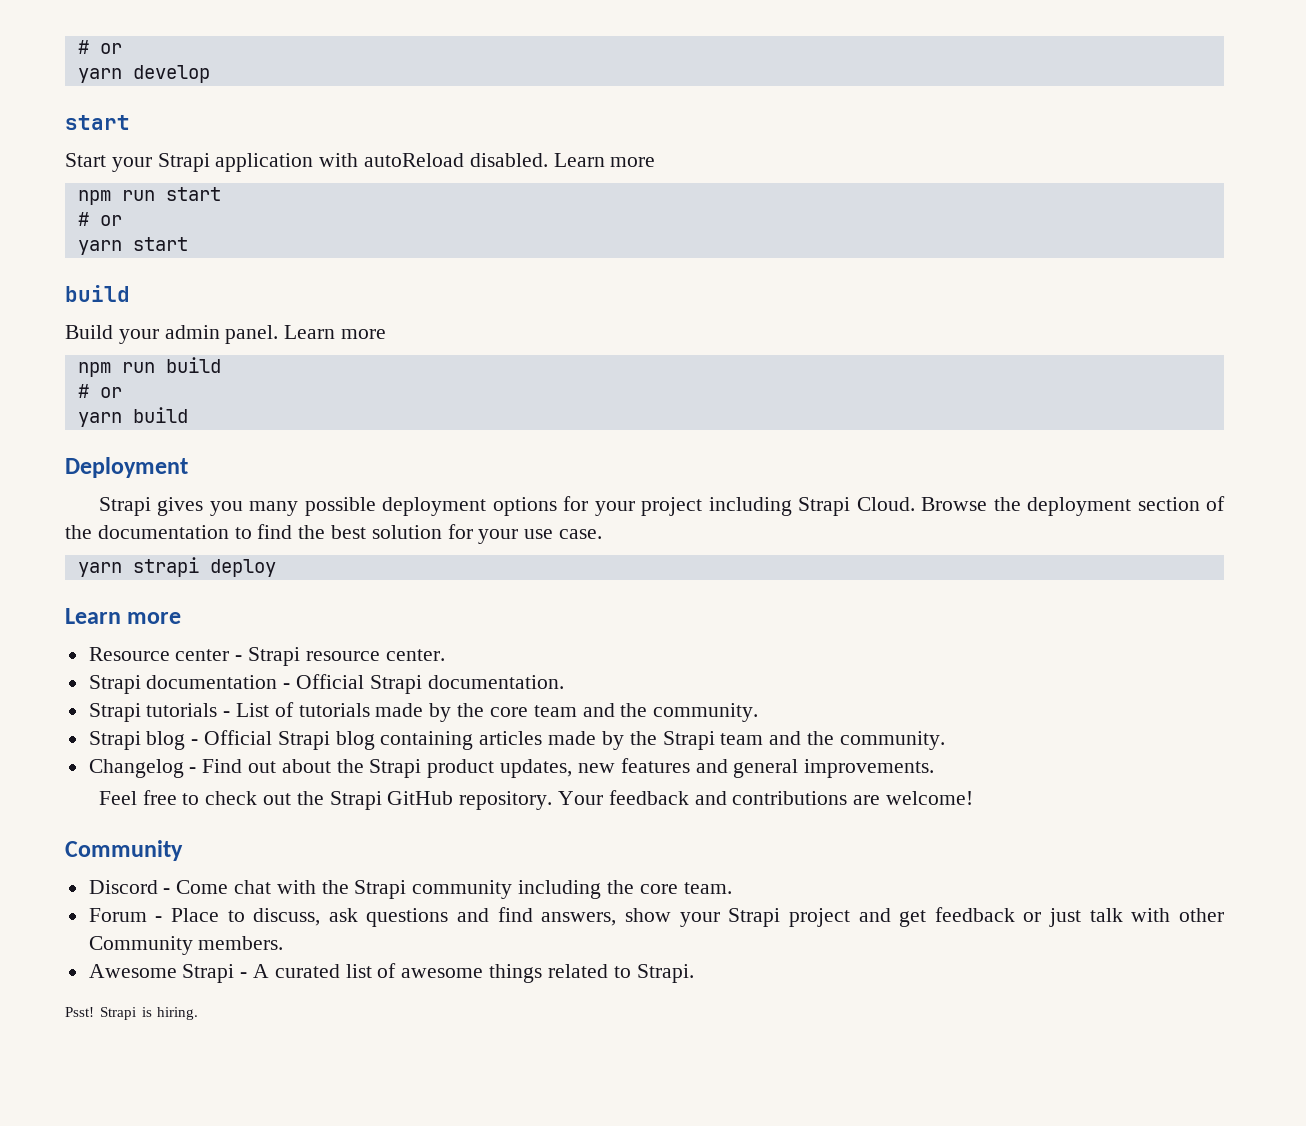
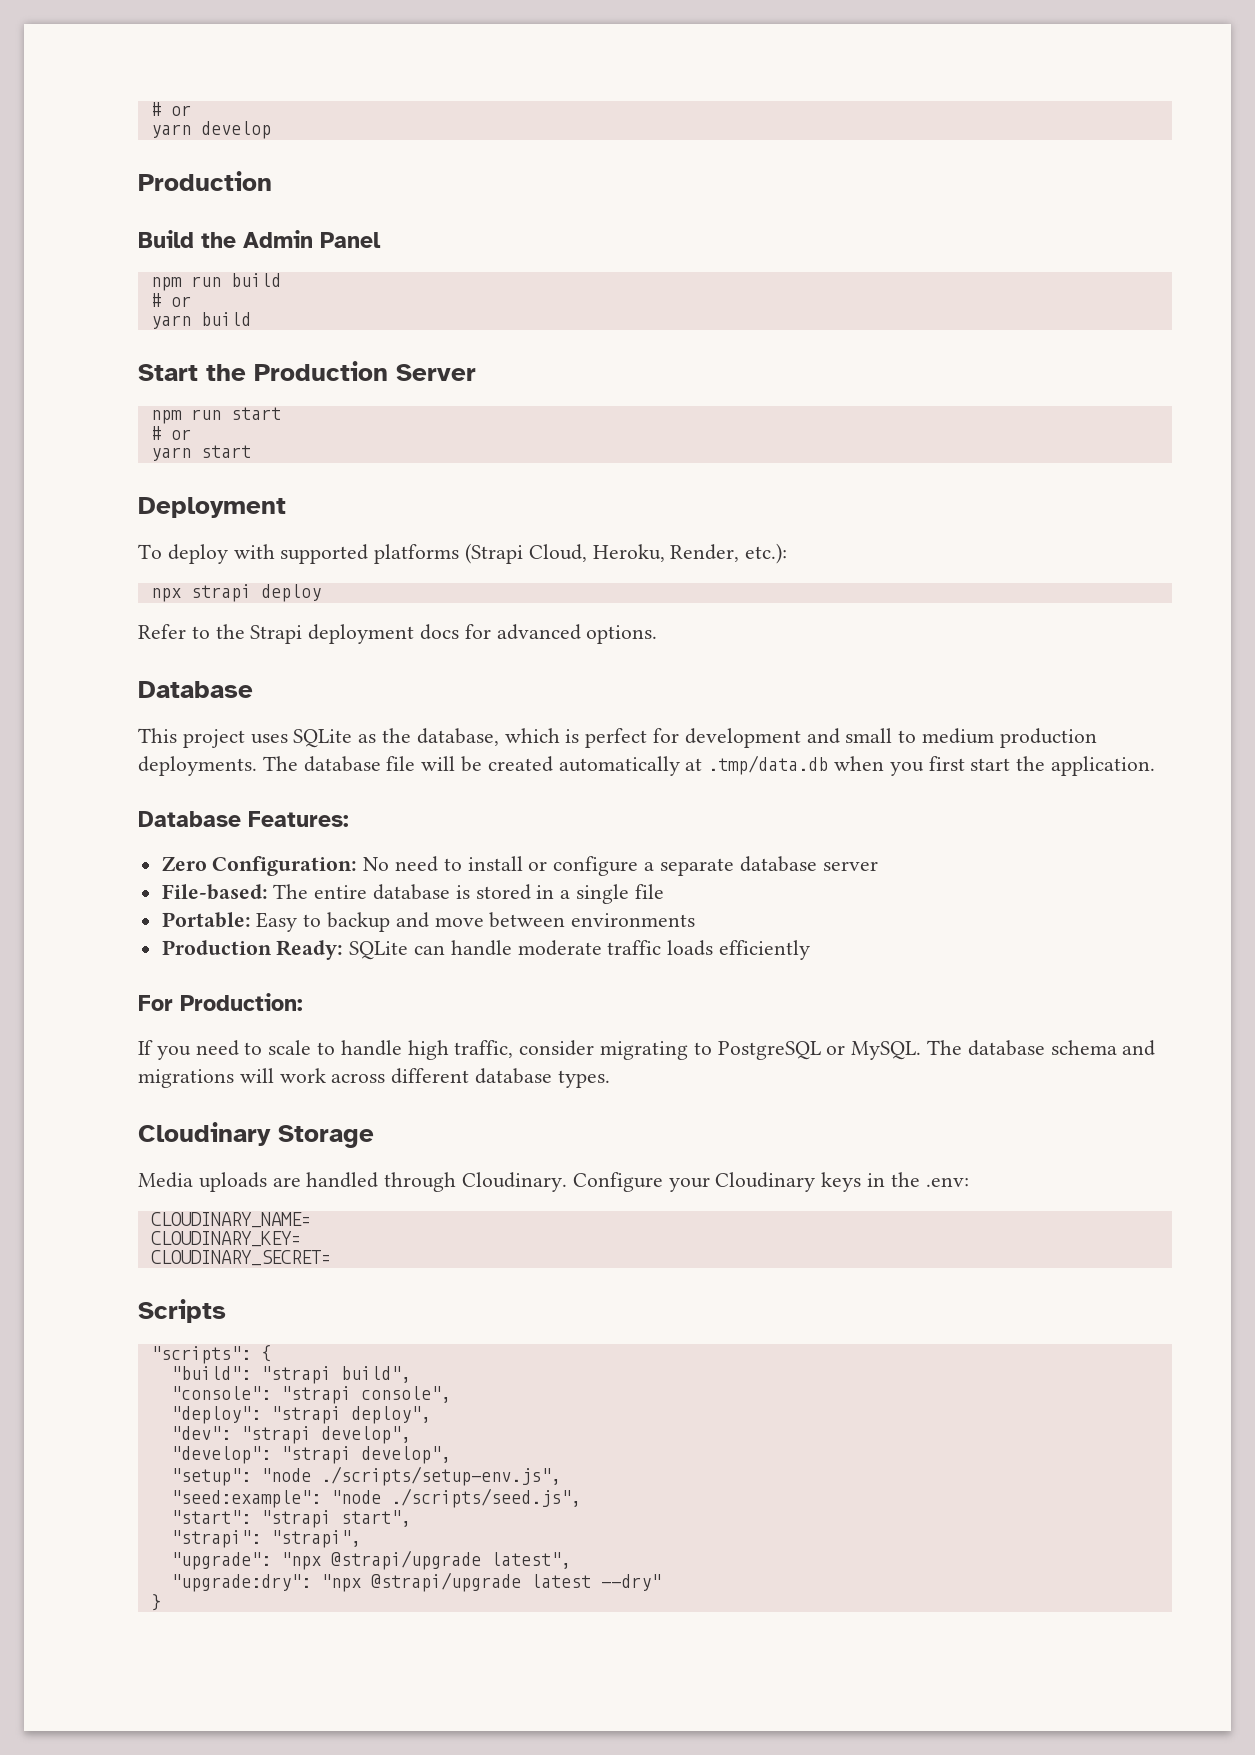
  yarn develop
- start
- Start your Strapi application with autoReload disabled. Learn more
+ Production
+ Build the Admin Panel
+ npm run build
+ # or
+ yarn build
+ Start the Production Server
  yarn start
- build
- Build your admin panel. Learn more
- npm run build
- # or
- yarn build
  Deployment
- Strapi gives you many possible deployment options for your project including Strapi Cloud. Browse the deployment section of the documentation to find the best solution for your use case.
- yarn strapi deploy
- Learn more
- Resource center - Strapi resource center.
- Strapi documentation - Official Strapi documentation.
- Strapi tutorials - List of tutorials made by the core team and the community.
- Strapi blog - Official Strapi blog containing articles made by the Strapi team and the community.
- Changelog - Find out about the Strapi product updates, new features and general improvements.
- Feel free to check out the Strapi GitHub repository. Your feedback and contributions are welcome!
- Community
- Discord - Come chat with the Strapi community including the core team.
- Forum - Place to discuss, ask questions and find answers, show your Strapi project and get feedback or just talk with other Community members.
- Awesome Strapi - A curated list of awesome things related to Strapi.
- Psst! Strapi is hiring.
+ To deploy with supported platforms (Strapi Cloud, Heroku, Render, etc.):
+ npx strapi deploy
+ Refer to the Strapi deployment docs for advanced options.
+ Database
+ This project uses SQLite as the database, which is perfect for development and small to medium production deployments. The database file will be created automatically at .tmp/data.db when you first start the application.
+ Database Features:
+ Zero Configuration: No need to install or configure a separate database server
+ File-based: The entire database is stored in a single file
+ Portable: Easy to backup and move between environments
+ Production Ready: SQLite can handle moderate traffic loads efficiently
+ For Production:
+ If you need to scale to handle high traffic, consider migrating to PostgreSQL or MySQL. The database schema and migrations will work across different database types.
+ Cloudinary Storage
+ Media uploads are handled through Cloudinary. Configure your Cloudinary keys in the .env:
+ CLOUDINARY_NAME=
+ CLOUDINARY_KEY=
+ CLOUDINARY_SECRET=
+ Scripts
+ "scripts": {
+ "build": "strapi build",
+ "console": "strapi console",
+ "deploy": "strapi deploy",
+ "dev": "strapi develop",
+ "develop": "strapi develop",
+ "setup": "node ./scripts/setup-env.js",
+ "seed:example": "node ./scripts/seed.js",
+ "start": "strapi start",
+ "strapi": "strapi",
+ "upgrade": "npx @strapi/upgrade latest",
+ "upgrade:dry": "npx @strapi/upgrade latest --dry"
+ }

